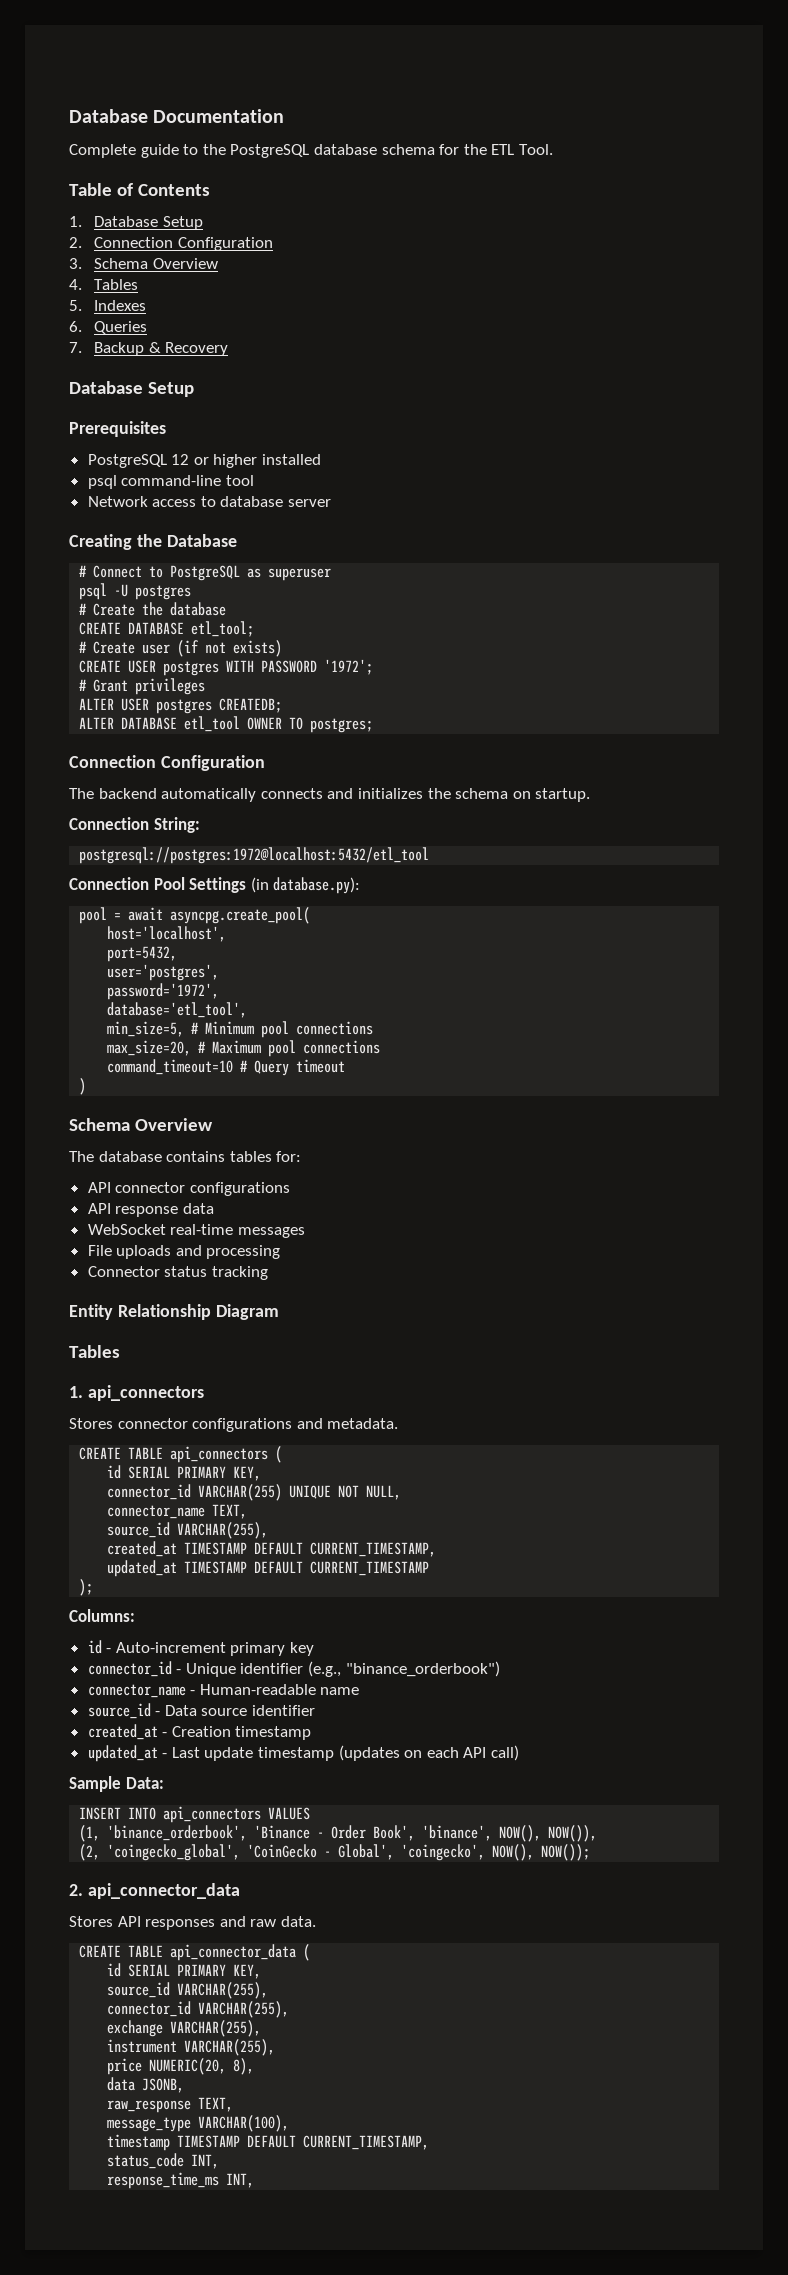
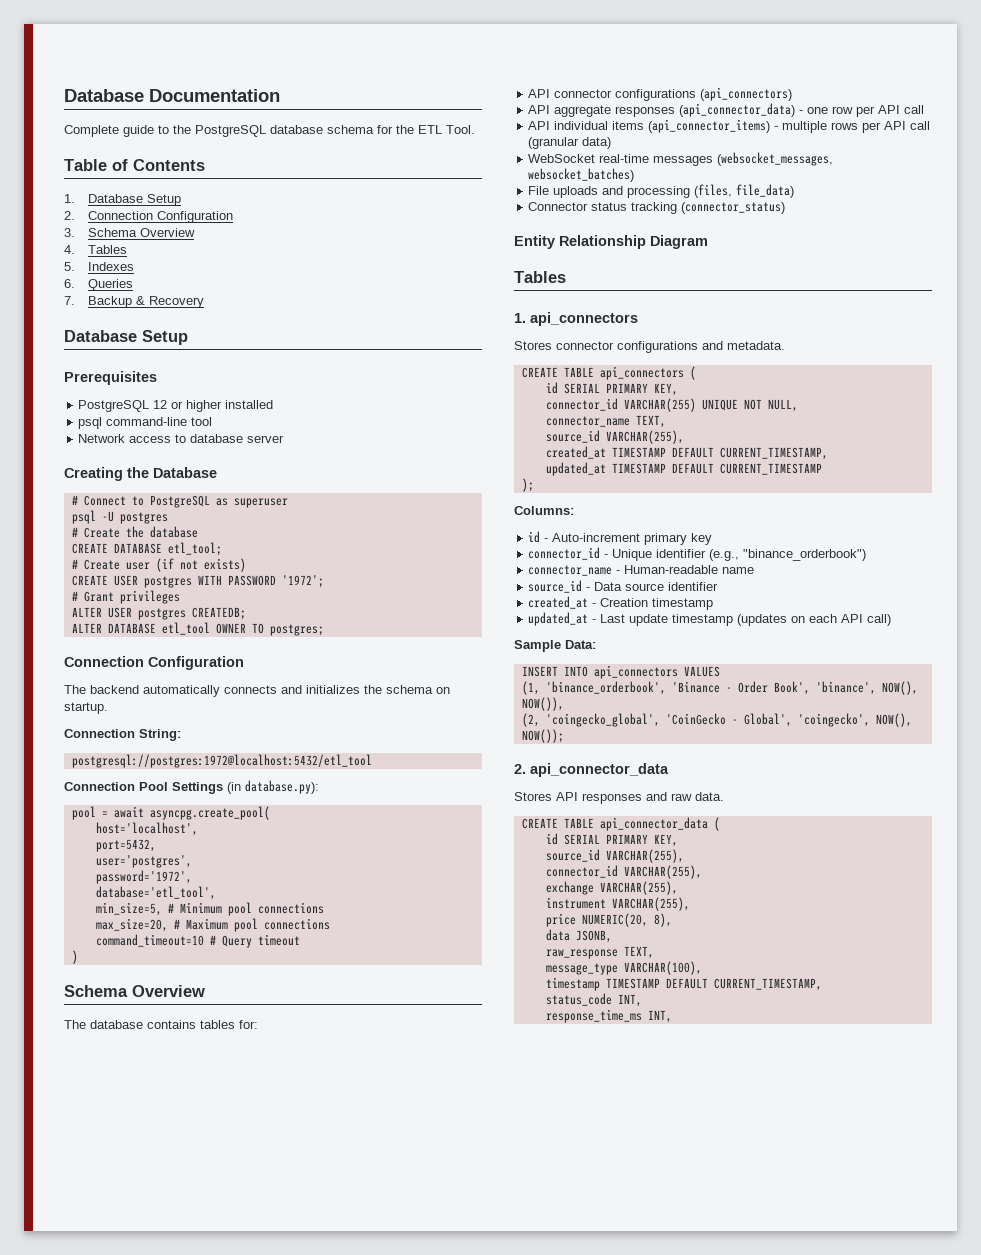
- API connector configurations
- API response data
+ API connector configurations (api_connectors)
+ API aggregate responses (api_connector_data) - one row per API call
+ API individual items (api_connector_items) - multiple rows per API call (granular data)
- WebSocket real-time messages
+ WebSocket real-time messages (websocket_messages, websocket_batches)
- File uploads and processing
+ File uploads and processing (files, file_data)
- Connector status tracking
+ Connector status tracking (connector_status)

